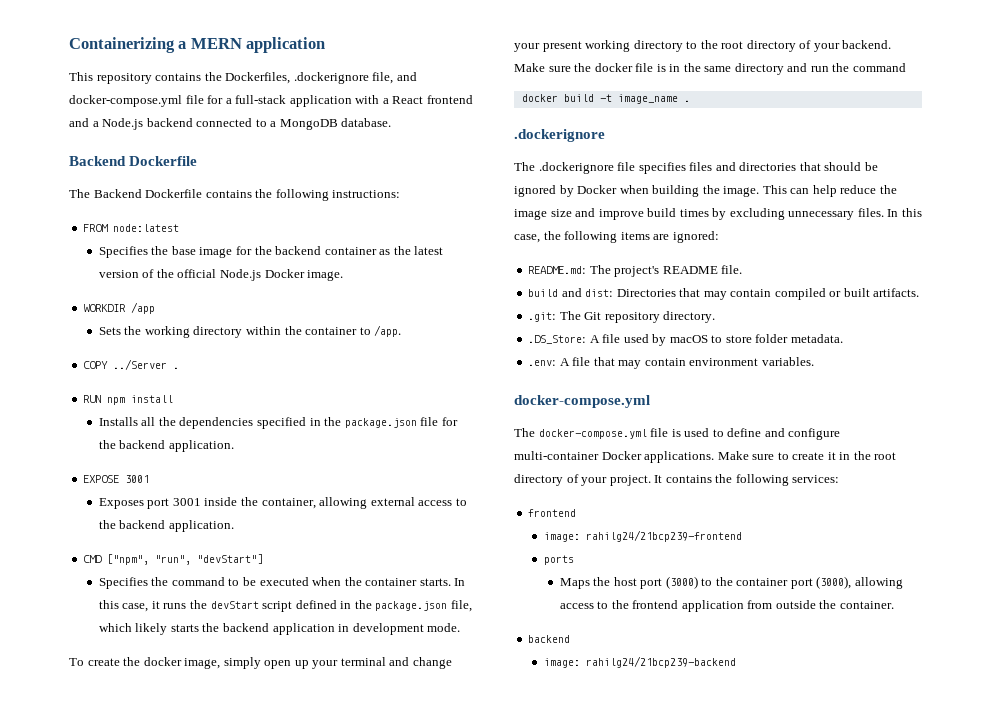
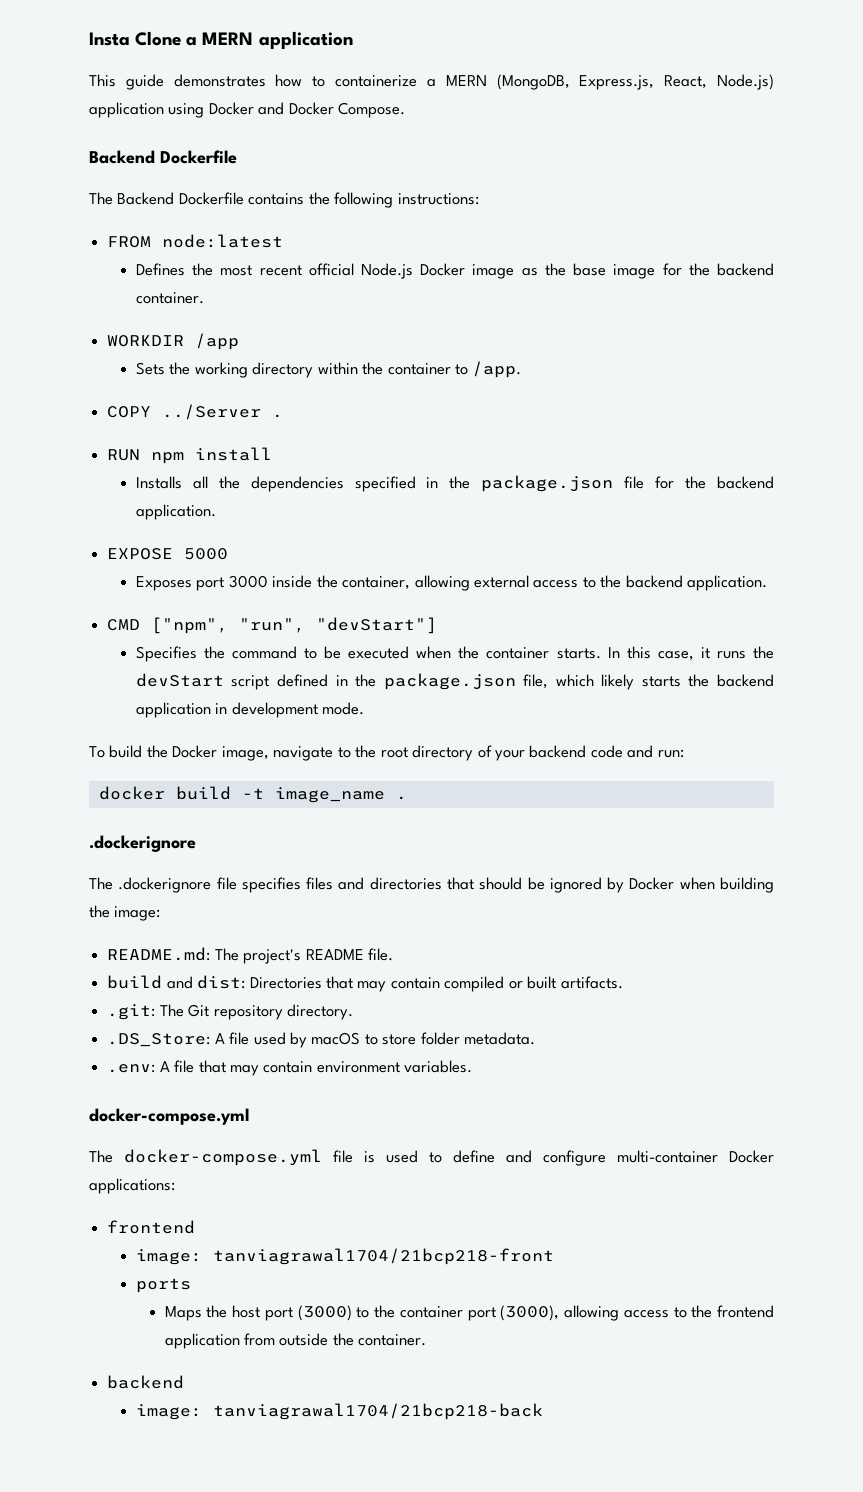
- Containerizing a MERN application
+ Insta Clone a MERN application
- This repository contains the Dockerfiles, .dockerignore file, and docker-compose.yml file for a full-stack application with a React frontend and a Node.js backend connected to a MongoDB database.
+ This guide demonstrates how to containerize a MERN (MongoDB, Express.js, React, Node.js) application using Docker and Docker Compose.
- Specifies the base image for the backend container as the latest version of the official Node.js Docker image.
+ Defines the most recent official Node.js Docker image as the base image for the backend container.
- EXPOSE 3001
+ EXPOSE 5000
- Exposes port 3001 inside the container, allowing external access to the backend application.
+ Exposes port 3000 inside the container, allowing external access to the backend application.
- To create the docker image, simply open up your terminal and change your present working directory to the root directory of your backend. Make sure the docker file is in the same directory and run the command
+ To build the Docker image, navigate to the root directory of your backend code and run:
- The .dockerignore file specifies files and directories that should be ignored by Docker when building the image. This can help reduce the image size and improve build times by excluding unnecessary files. In this case, the following items are ignored:
+ The .dockerignore file specifies files and directories that should be ignored by Docker when building the image:
- The docker-compose.yml file is used to define and configure multi-container Docker applications. Make sure to create it in the root directory of your project. It contains the following services:
+ The docker-compose.yml file is used to define and configure multi-container Docker applications:
- image: rahilg24/21bcp239-frontend
+ image: tanviagrawal1704/21bcp218-front
- image: rahilg24/21bcp239-backend
+ image: tanviagrawal1704/21bcp218-back

